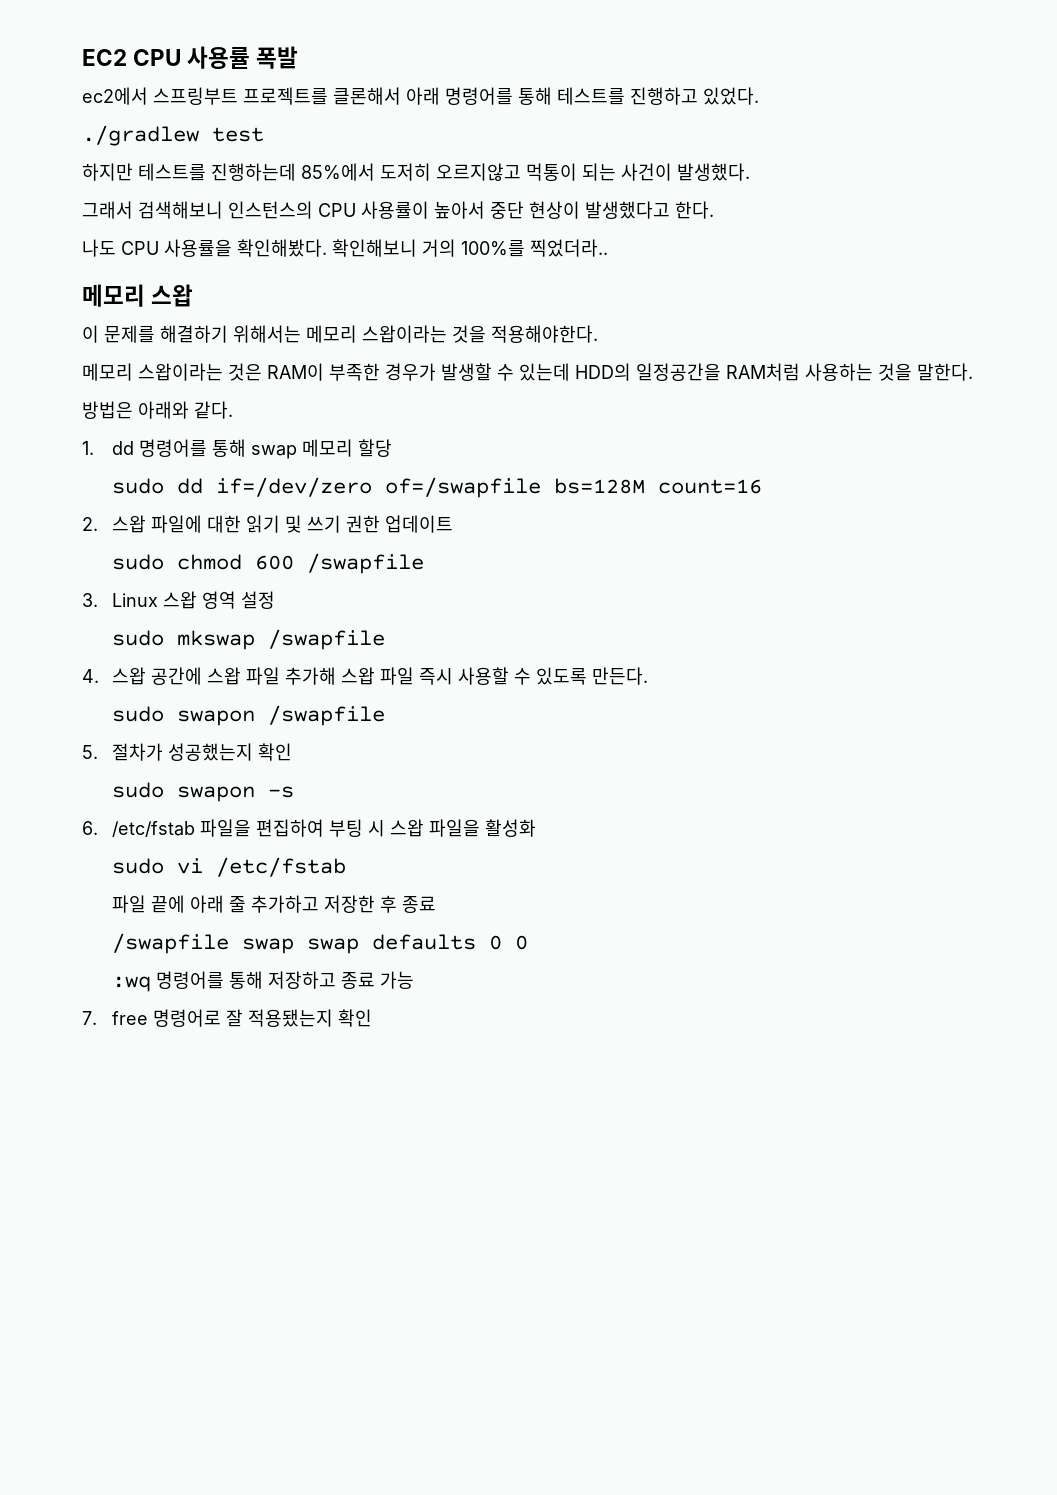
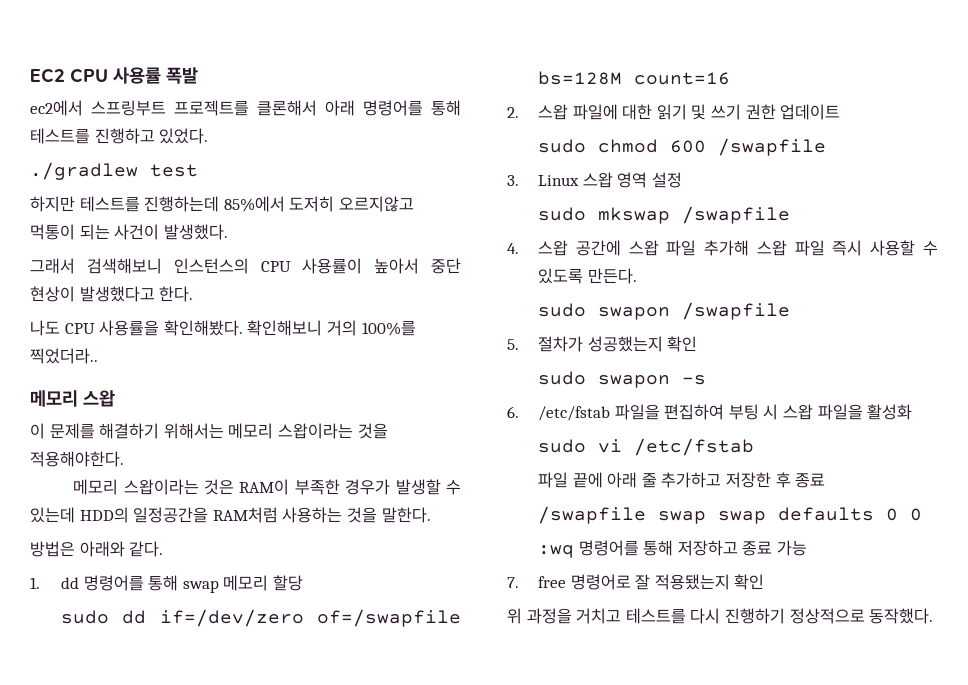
+ 위 과정을 거치고 테스트를 다시 진행하기 정상적으로 동작했다.

